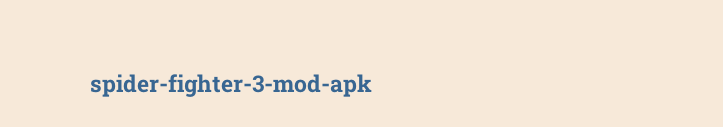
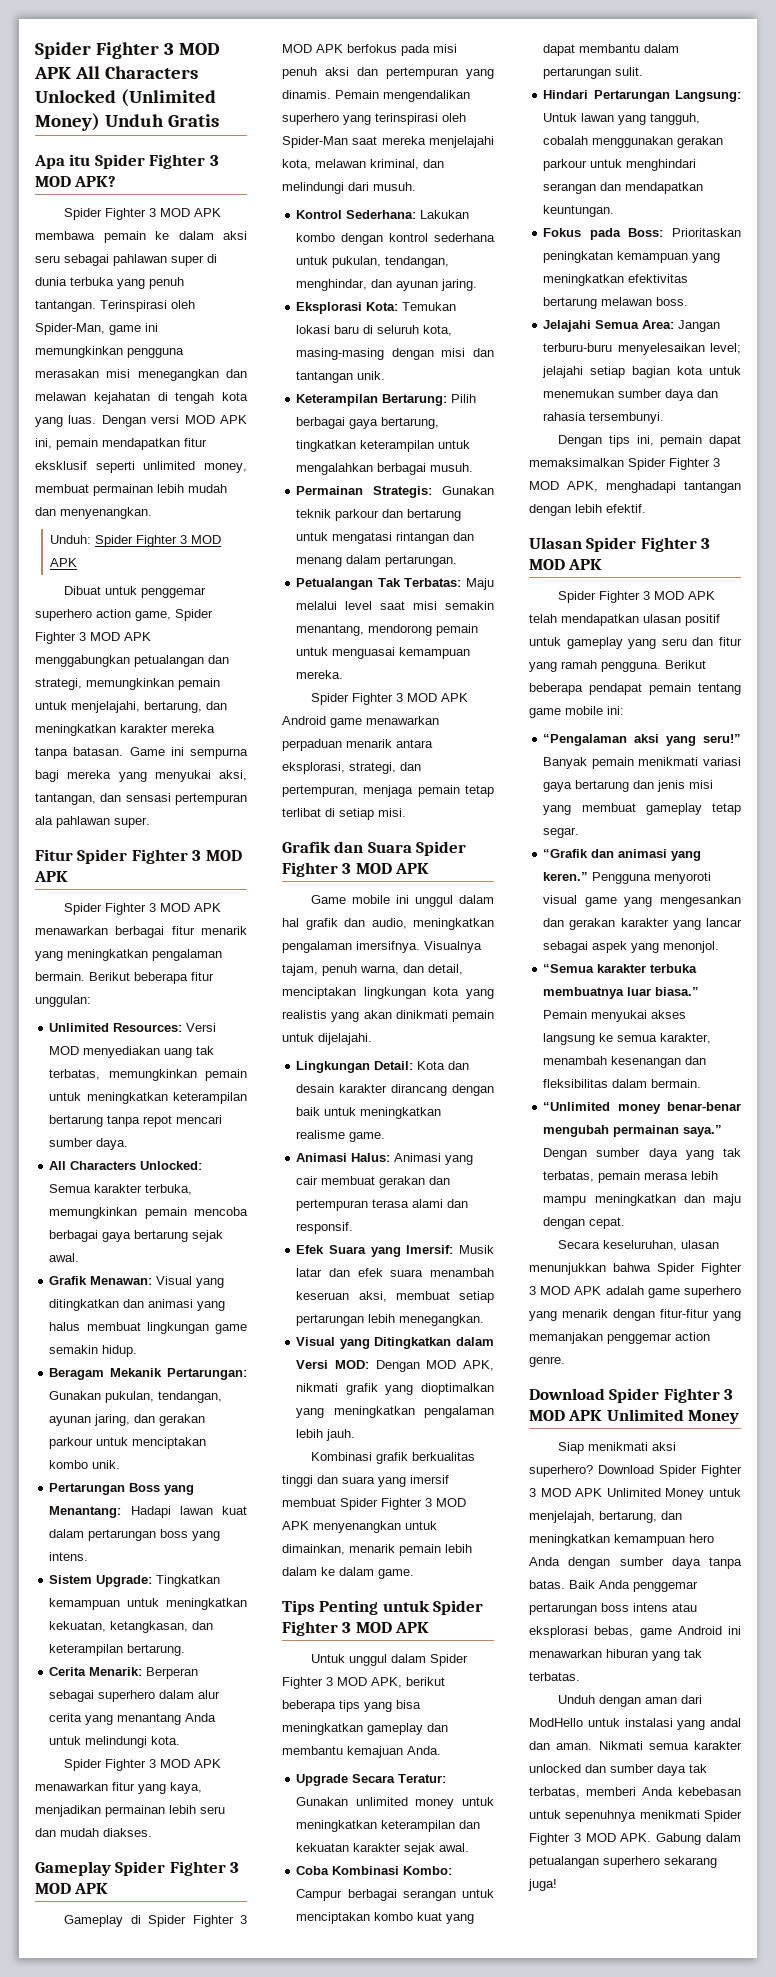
- spider-fighter-3-mod-apk
+ Spider Fighter 3 MOD APK All Characters Unlocked (Unlimited Money) Unduh Gratis
+ Apa itu Spider Fighter 3 MOD APK?
+ Spider Fighter 3 MOD APK membawa pemain ke dalam aksi seru sebagai pahlawan super di dunia terbuka yang penuh tantangan. Terinspirasi oleh Spider-Man, game ini memungkinkan pengguna merasakan misi menegangkan dan melawan kejahatan di tengah kota yang luas. Dengan versi MOD APK ini, pemain mendapatkan fitur eksklusif seperti unlimited money, membuat permainan lebih mudah dan menyenangkan.
+ Unduh: Spider Fighter 3 MOD APK
+ Dibuat untuk penggemar superhero action game, Spider Fighter 3 MOD APK menggabungkan petualangan dan strategi, memungkinkan pemain untuk menjelajahi, bertarung, dan meningkatkan karakter mereka tanpa batasan. Game ini sempurna bagi mereka yang menyukai aksi, tantangan, dan sensasi pertempuran ala pahlawan super.
+ Fitur Spider Fighter 3 MOD APK
+ Spider Fighter 3 MOD APK menawarkan berbagai fitur menarik yang meningkatkan pengalaman bermain. Berikut beberapa fitur unggulan:
+ Unlimited Resources: Versi MOD menyediakan uang tak terbatas, memungkinkan pemain untuk meningkatkan keterampilan bertarung tanpa repot mencari sumber daya.
+ All Characters Unlocked: Semua karakter terbuka, memungkinkan pemain mencoba berbagai gaya bertarung sejak awal.
+ Grafik Menawan: Visual yang ditingkatkan dan animasi yang halus membuat lingkungan game semakin hidup.
+ Beragam Mekanik Pertarungan: Gunakan pukulan, tendangan, ayunan jaring, dan gerakan parkour untuk menciptakan kombo unik.
+ Pertarungan Boss yang Menantang: Hadapi lawan kuat dalam pertarungan boss yang intens.
+ Sistem Upgrade: Tingkatkan kemampuan untuk meningkatkan kekuatan, ketangkasan, dan keterampilan bertarung.
+ Cerita Menarik: Berperan sebagai superhero dalam alur cerita yang menantang Anda untuk melindungi kota.
+ Spider Fighter 3 MOD APK menawarkan fitur yang kaya, menjadikan permainan lebih seru dan mudah diakses.
+ Gameplay Spider Fighter 3 MOD APK
+ Gameplay di Spider Fighter 3 MOD APK berfokus pada misi penuh aksi dan pertempuran yang dinamis. Pemain mengendalikan superhero yang terinspirasi oleh Spider-Man saat mereka menjelajahi kota, melawan kriminal, dan melindungi dari musuh.
+ Kontrol Sederhana: Lakukan kombo dengan kontrol sederhana untuk pukulan, tendangan, menghindar, dan ayunan jaring.
+ Eksplorasi Kota: Temukan lokasi baru di seluruh kota, masing-masing dengan misi dan tantangan unik.
+ Keterampilan Bertarung: Pilih berbagai gaya bertarung, tingkatkan keterampilan untuk mengalahkan berbagai musuh.
+ Permainan Strategis: Gunakan teknik parkour dan bertarung untuk mengatasi rintangan dan menang dalam pertarungan.
+ Petualangan Tak Terbatas: Maju melalui level saat misi semakin menantang, mendorong pemain untuk menguasai kemampuan mereka.
+ Spider Fighter 3 MOD APK Android game menawarkan perpaduan menarik antara eksplorasi, strategi, dan pertempuran, menjaga pemain tetap terlibat di setiap misi.
+ Grafik dan Suara Spider Fighter 3 MOD APK
+ Game mobile ini unggul dalam hal grafik dan audio, meningkatkan pengalaman imersifnya. Visualnya tajam, penuh warna, dan detail, menciptakan lingkungan kota yang realistis yang akan dinikmati pemain untuk dijelajahi.
+ Lingkungan Detail: Kota dan desain karakter dirancang dengan baik untuk meningkatkan realisme game.
+ Animasi Halus: Animasi yang cair membuat gerakan dan pertempuran terasa alami dan responsif.
+ Efek Suara yang Imersif: Musik latar dan efek suara menambah keseruan aksi, membuat setiap pertarungan lebih menegangkan.
+ Visual yang Ditingkatkan dalam Versi MOD: Dengan MOD APK, nikmati grafik yang dioptimalkan yang meningkatkan pengalaman lebih jauh.
+ Kombinasi grafik berkualitas tinggi dan suara yang imersif membuat Spider Fighter 3 MOD APK menyenangkan untuk dimainkan, menarik pemain lebih dalam ke dalam game.
+ Tips Penting untuk Spider Fighter 3 MOD APK
+ Untuk unggul dalam Spider Fighter 3 MOD APK, berikut beberapa tips yang bisa meningkatkan gameplay dan membantu kemajuan Anda.
+ Upgrade Secara Teratur: Gunakan unlimited money untuk meningkatkan keterampilan dan kekuatan karakter sejak awal.
+ Coba Kombinasi Kombo: Campur berbagai serangan untuk menciptakan kombo kuat yang dapat membantu dalam pertarungan sulit.
+ Hindari Pertarungan Langsung: Untuk lawan yang tangguh, cobalah menggunakan gerakan parkour untuk menghindari serangan dan mendapatkan keuntungan.
+ Fokus pada Boss: Prioritaskan peningkatan kemampuan yang meningkatkan efektivitas bertarung melawan boss.
+ Jelajahi Semua Area: Jangan terburu-buru menyelesaikan level; jelajahi setiap bagian kota untuk menemukan sumber daya dan rahasia tersembunyi.
+ Dengan tips ini, pemain dapat memaksimalkan Spider Fighter 3 MOD APK, menghadapi tantangan dengan lebih efektif.
+ Ulasan Spider Fighter 3 MOD APK
+ Spider Fighter 3 MOD APK telah mendapatkan ulasan positif untuk gameplay yang seru dan fitur yang ramah pengguna. Berikut beberapa pendapat pemain tentang game mobile ini:
+ “Pengalaman aksi yang seru!” Banyak pemain menikmati variasi gaya bertarung dan jenis misi yang membuat gameplay tetap segar.
+ “Grafik dan animasi yang keren.” Pengguna menyoroti visual game yang mengesankan dan gerakan karakter yang lancar sebagai aspek yang menonjol.
+ “Semua karakter terbuka membuatnya luar biasa.” Pemain menyukai akses langsung ke semua karakter, menambah kesenangan dan fleksibilitas dalam bermain.
+ “Unlimited money benar-benar mengubah permainan saya.” Dengan sumber daya yang tak terbatas, pemain merasa lebih mampu meningkatkan dan maju dengan cepat.
+ Secara keseluruhan, ulasan menunjukkan bahwa Spider Fighter 3 MOD APK adalah game superhero yang menarik dengan fitur-fitur yang memanjakan penggemar action genre.
+ Download Spider Fighter 3 MOD APK Unlimited Money
+ Siap menikmati aksi superhero? Download Spider Fighter 3 MOD APK Unlimited Money untuk menjelajah, bertarung, dan meningkatkan kemampuan hero Anda dengan sumber daya tanpa batas. Baik Anda penggemar pertarungan boss intens atau eksplorasi bebas, game Android ini menawarkan hiburan yang tak terbatas.
+ Unduh dengan aman dari ModHello untuk instalasi yang andal dan aman. Nikmati semua karakter unlocked dan sumber daya tak terbatas, memberi Anda kebebasan untuk sepenuhnya menikmati Spider Fighter 3 MOD APK. Gabung dalam petualangan superhero sekarang juga!

